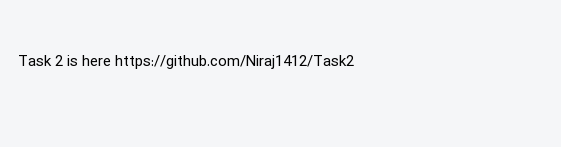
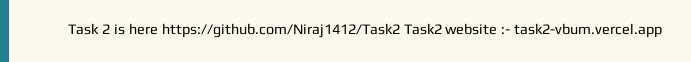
- Task 2 is here https://github.com/Niraj1412/Task2
+ Task 2 is here https://github.com/Niraj1412/Task2 Task2 website :- task2-vbum.vercel.app

